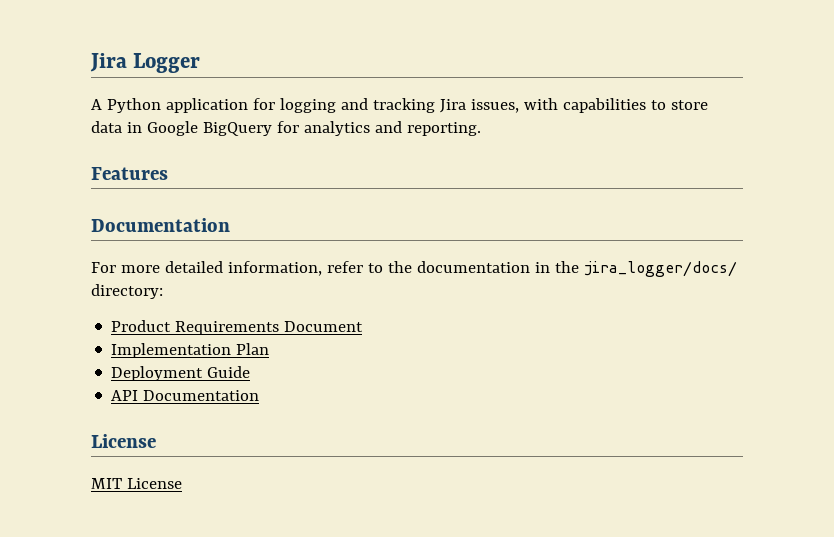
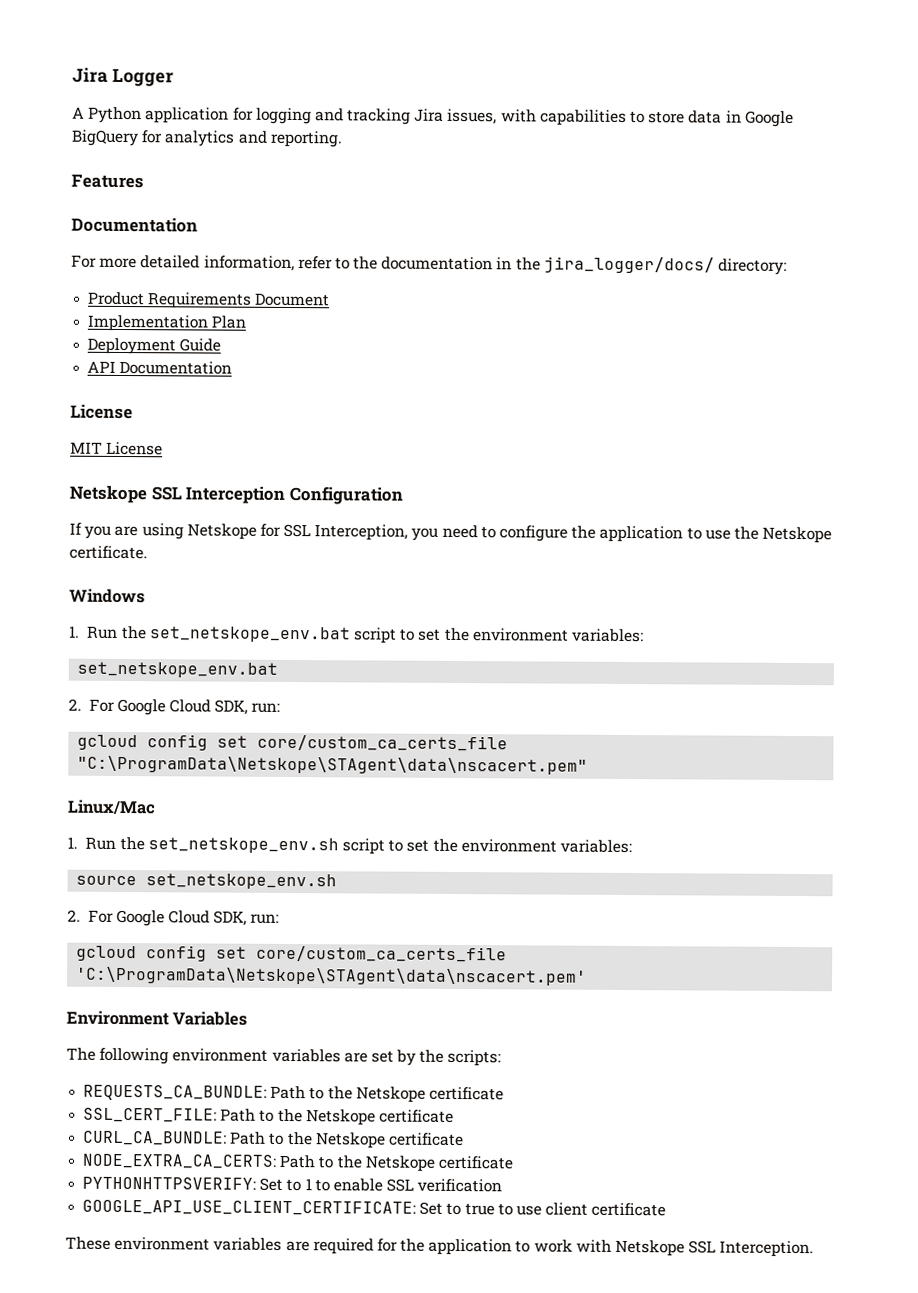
+ Netskope SSL Interception Configuration
+ If you are using Netskope for SSL Interception, you need to configure the application to use the Netskope certificate.
+ Windows
+ 1. Run the set_netskope_env.bat script to set the environment variables:
+ set_netskope_env.bat
+ 2. For Google Cloud SDK, run:
+ gcloud config set core/custom_ca_certs_file "C:\ProgramData\Netskope\STAgent\data\nscacert.pem"
+ Linux/Mac
+ 1. Run the set_netskope_env.sh script to set the environment variables:
+ source set_netskope_env.sh
+ 2. For Google Cloud SDK, run:
+ gcloud config set core/custom_ca_certs_file 'C:\ProgramData\Netskope\STAgent\data\nscacert.pem'
+ Environment Variables
+ The following environment variables are set by the scripts:
+ REQUESTS_CA_BUNDLE: Path to the Netskope certificate
+ SSL_CERT_FILE: Path to the Netskope certificate
+ CURL_CA_BUNDLE: Path to the Netskope certificate
+ NODE_EXTRA_CA_CERTS: Path to the Netskope certificate
+ PYTHONHTTPSVERIFY: Set to 1 to enable SSL verification
+ GOOGLE_API_USE_CLIENT_CERTIFICATE: Set to true to use client certificate
+ These environment variables are required for the application to work with Netskope SSL Interception.

